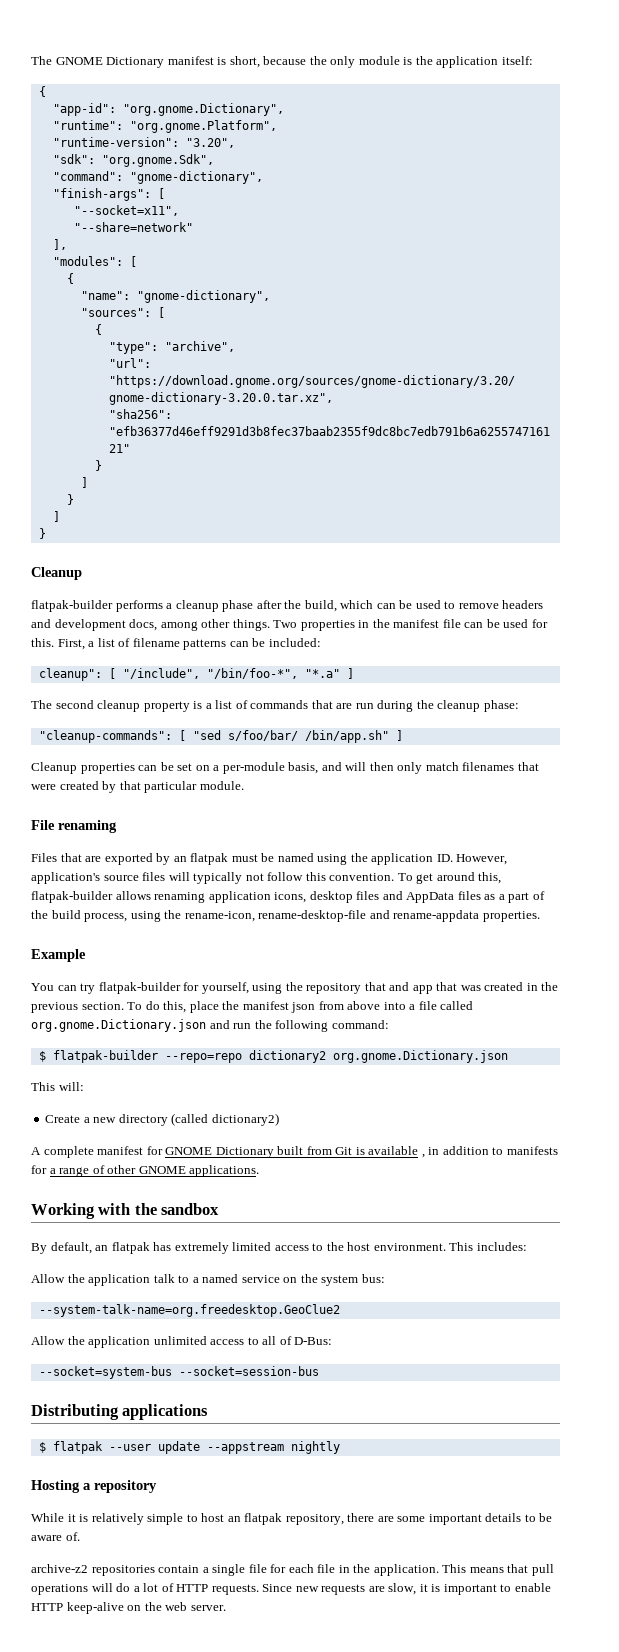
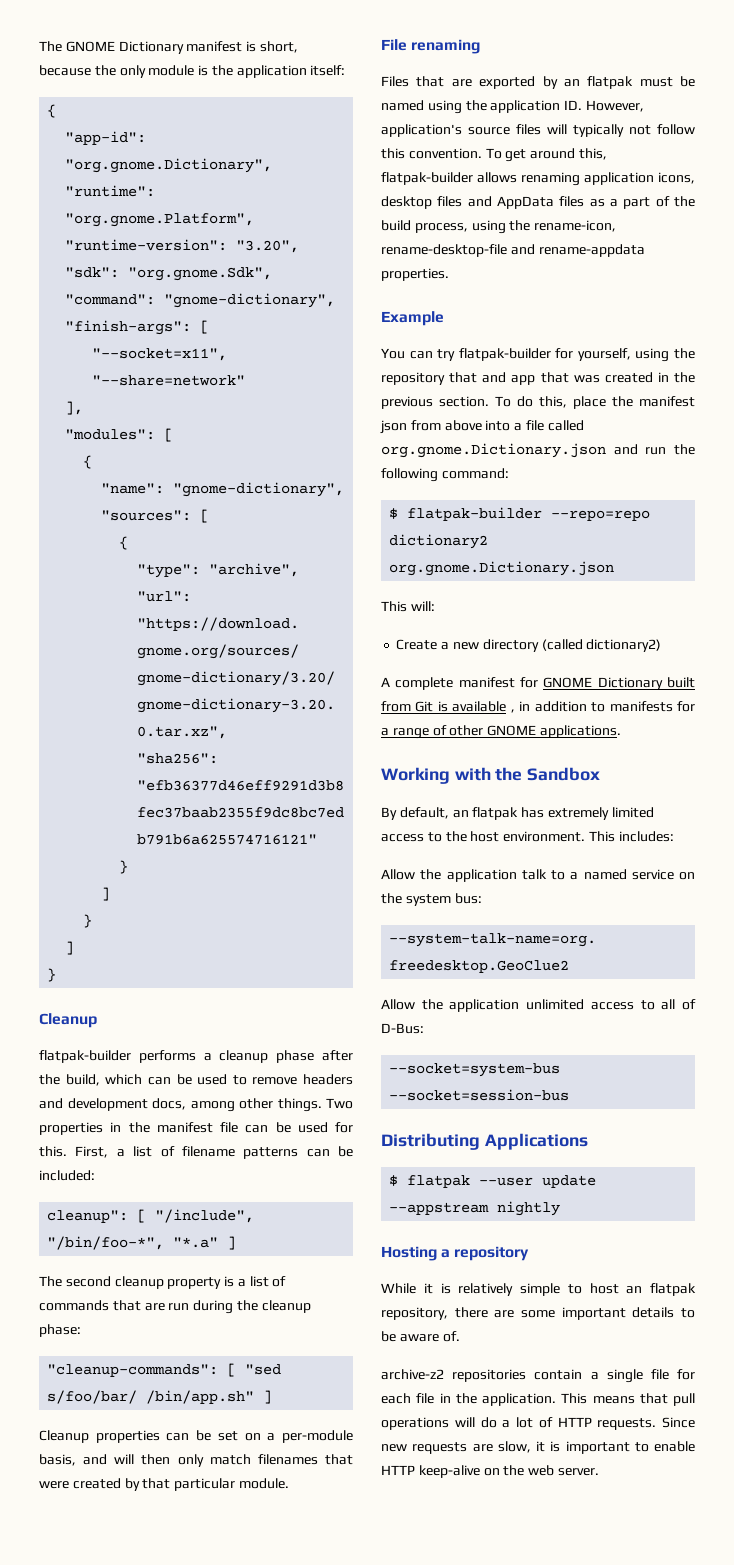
- Working with the sandbox
+ Working with the Sandbox
- Distributing applications
+ Distributing Applications

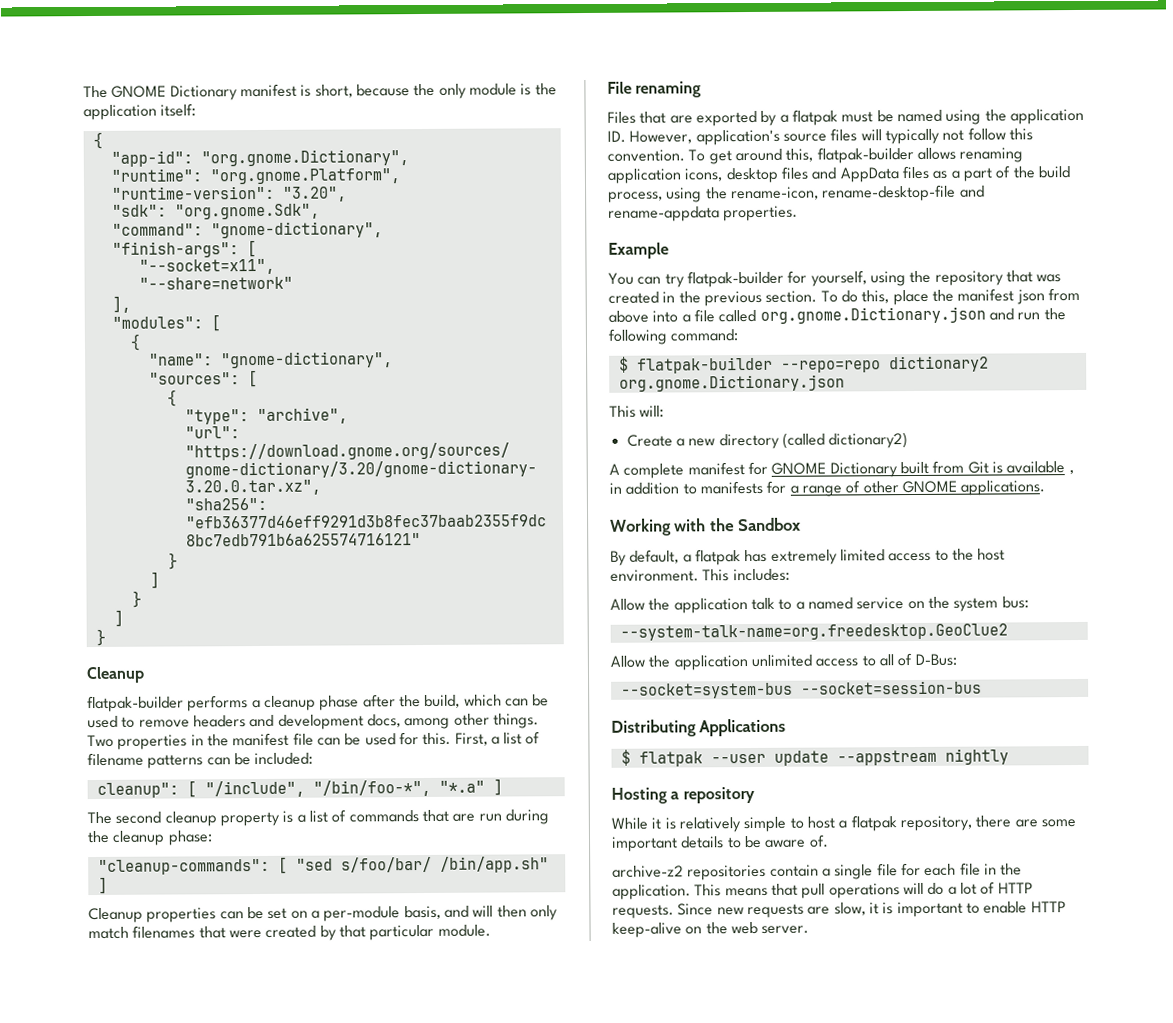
- Files that are exported by an flatpak must be named using the application ID. However, application's source files will typically not follow this convention.
+ Files that are exported by a flatpak must be named using the application ID. However, application's source files will typically not follow this convention.
- You can try flatpak-builder for yourself, using the repository that and app that was created in the previous section.
+ You can try flatpak-builder for yourself, using the repository that was created in the previous section.
- By default, an flatpak has extremely limited access to the host environment.
+ By default, a flatpak has extremely limited access to the host environment.
- While it is relatively simple to host an flatpak repository, there are some important details to be aware of.
+ While it is relatively simple to host a flatpak repository, there are some important details to be aware of.

